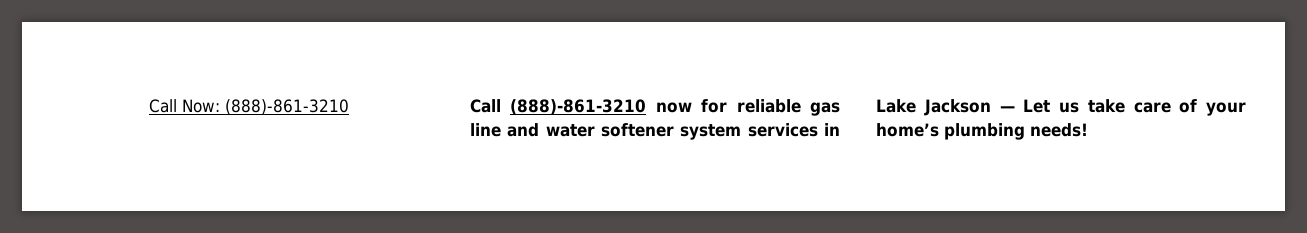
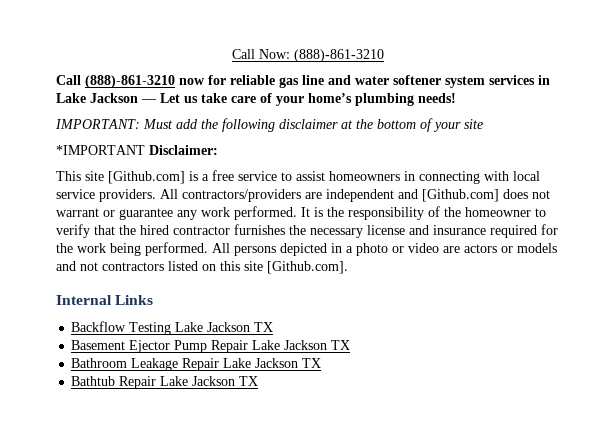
+ IMPORTANT: Must add the following disclaimer at the bottom of your site
+ *IMPORTANT Disclaimer:
+ This site [Github.com] is a free service to assist homeowners in connecting with local service providers. All contractors/providers are independent and [Github.com] does not warrant or guarantee any work performed. It is the responsibility of the homeowner to verify that the hired contractor furnishes the necessary license and insurance required for the work being performed. All persons depicted in a photo or video are actors or models and not contractors listed on this site [Github.com].
+ Internal Links
+ Backflow Testing Lake Jackson TX
+ Basement Ejector Pump Repair Lake Jackson TX
+ Bathroom Leakage Repair Lake Jackson TX
+ Bathtub Repair Lake Jackson TX

